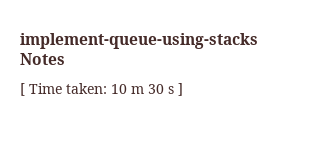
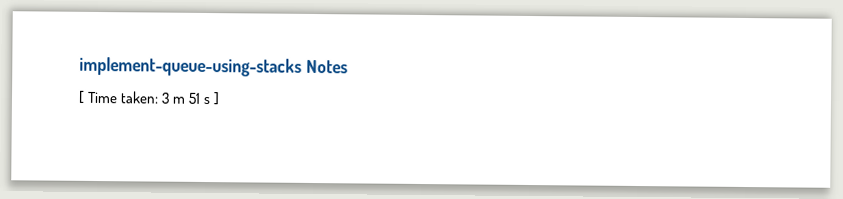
- [ Time taken: 10 m 30 s ]
+ [ Time taken: 3 m 51 s ]

